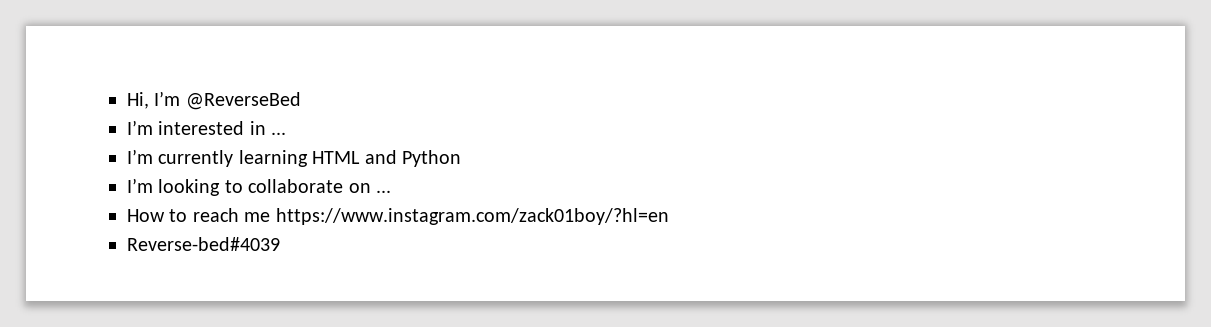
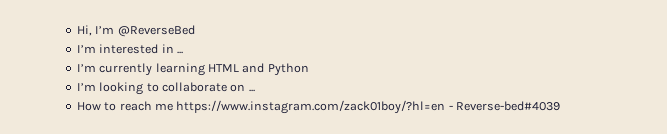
- How to reach me https://www.instagram.com/zack01boy/?hl=en
- Reverse-bed#4039
+ How to reach me https://www.instagram.com/zack01boy/?hl=en - Reverse-bed#4039

